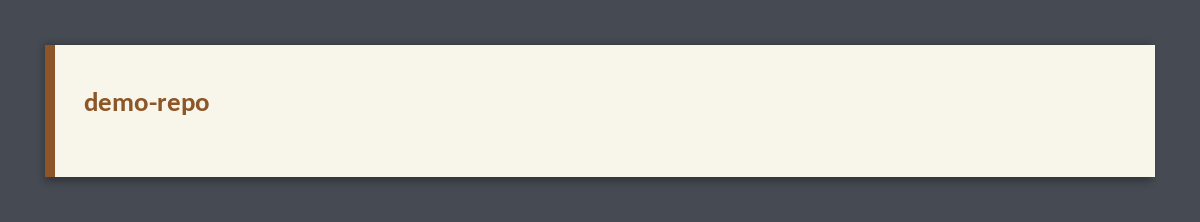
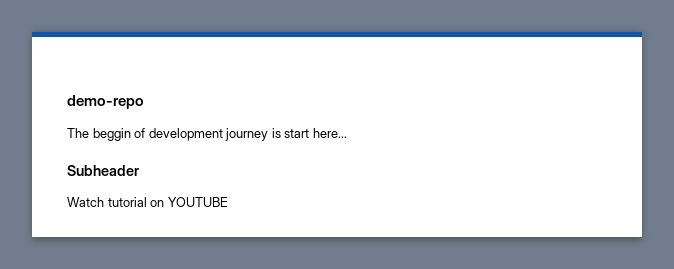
+ The beggin of development journey is start here...
+ Subheader
+ Watch tutorial on YOUTUBE

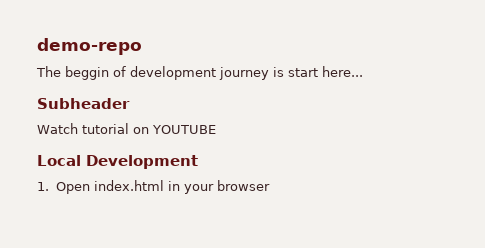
+ Local Development
+ 1. Open index.html in your browser

